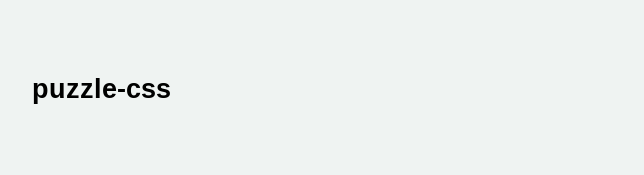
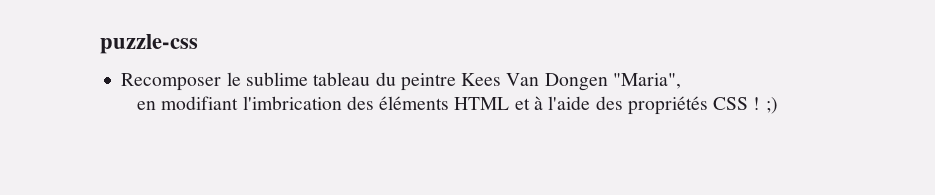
+ Recomposer le sublime tableau du peintre Kees Van Dongen "Maria",
+ en modifiant l'imbrication des éléments HTML et à l'aide des propriétés CSS ! ;)

